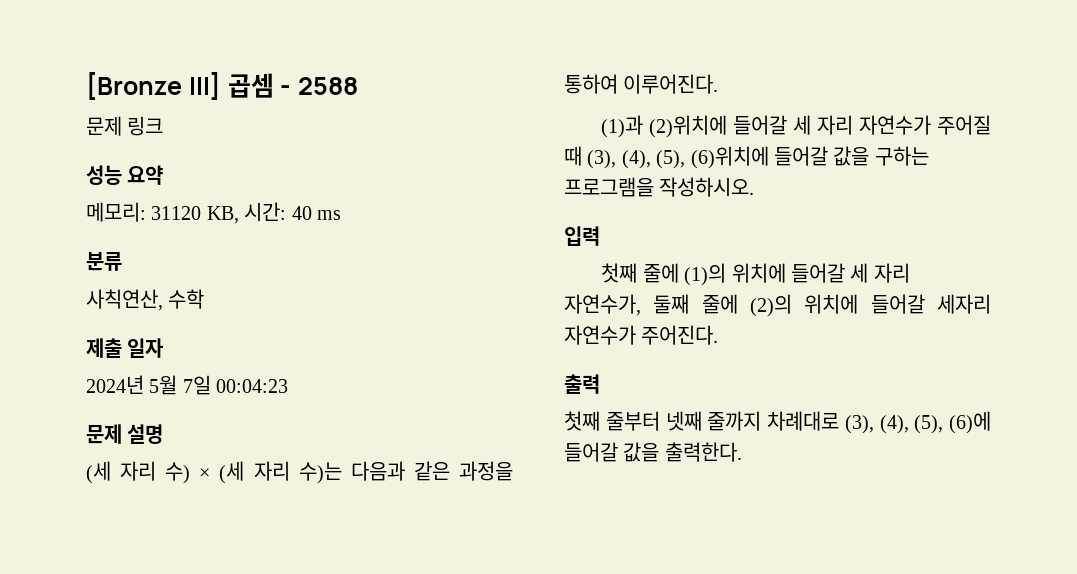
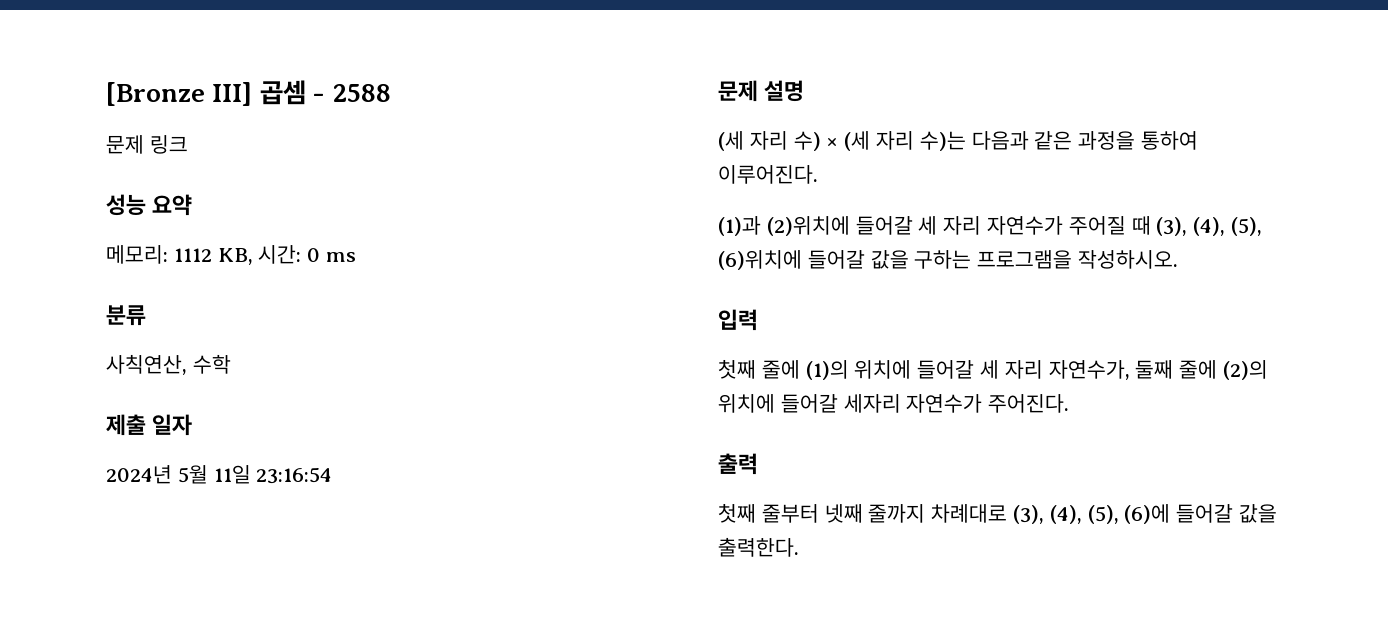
- 메모리: 31120 KB, 시간: 40 ms
+ 메모리: 1112 KB, 시간: 0 ms
- 2024년 5월 7일 00:04:23
+ 2024년 5월 11일 23:16:54

